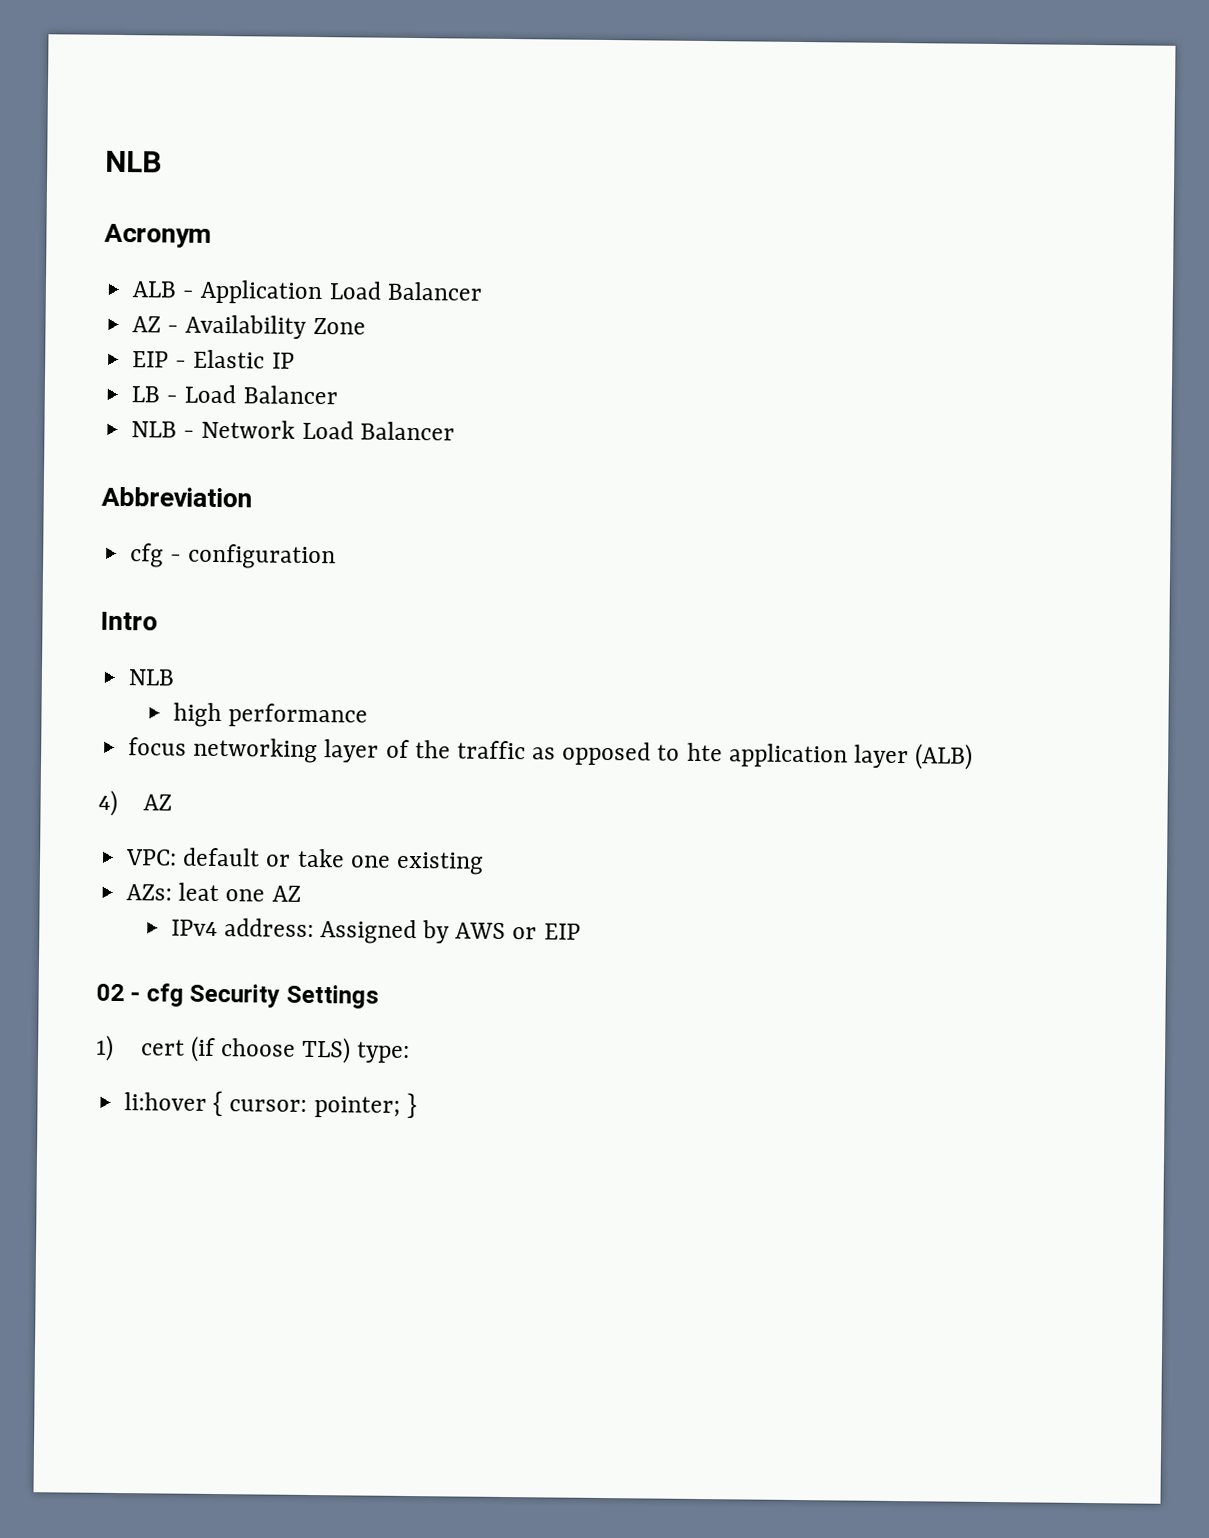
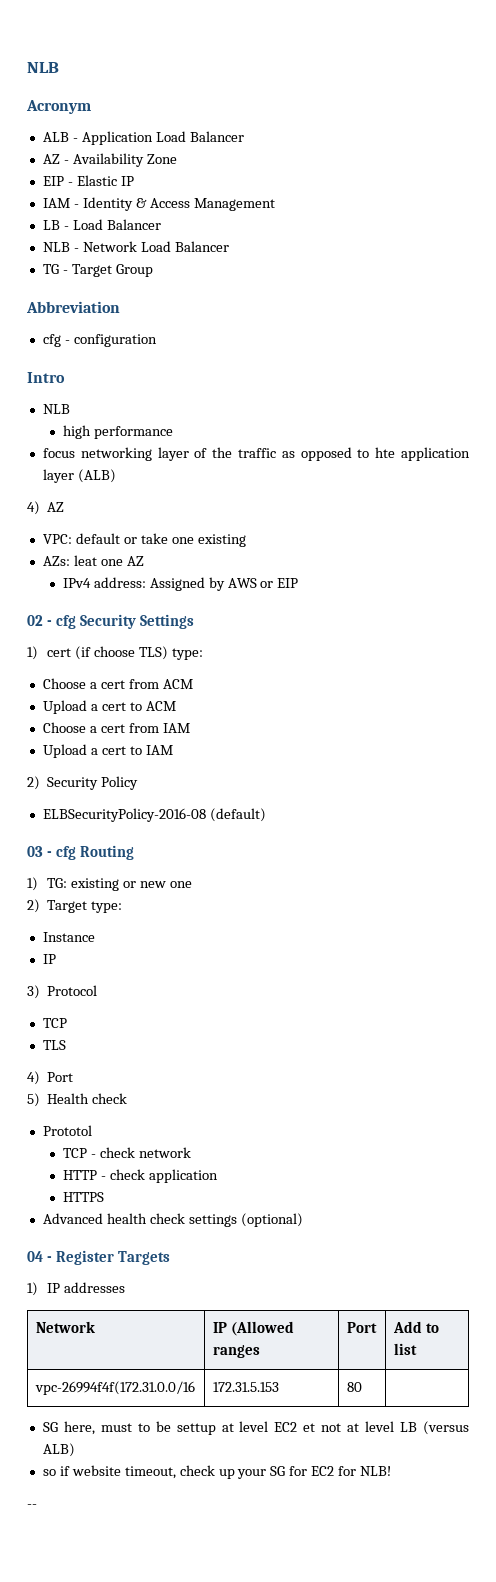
+ IAM - Identity & Access Management
+ TG - Target Group
- li:hover { cursor: pointer; }
+ Choose a cert from ACM
+ Upload a cert to ACM
+ Choose a cert from IAM
+ Upload a cert to IAM
+ 2) Security Policy
+ ELBSecurityPolicy-2016-08 (default)
+ 03 - cfg Routing
+ 1) TG: existing or new one
+ 2) Target type:
+ Instance
+ IP
+ 3) Protocol
+ TCP
+ TLS
+ 4) Port
+ 5) Health check
+ Prototol
+ TCP - check network
+ HTTP - check application
+ HTTPS
+ Advanced health check settings (optional)
+ 04 - Register Targets
+ 1) IP addresses
+ Network | IP (Allowed ranges | Port | Add to list
+ vpc-26994f4f(172.31.0.0/16 | 172.31.5.153 | 80 |
+ SG here, must to be settup at level EC2 et not at level LB (versus ALB)
+ so if website timeout, check up your SG for EC2 for NLB!
+ --

